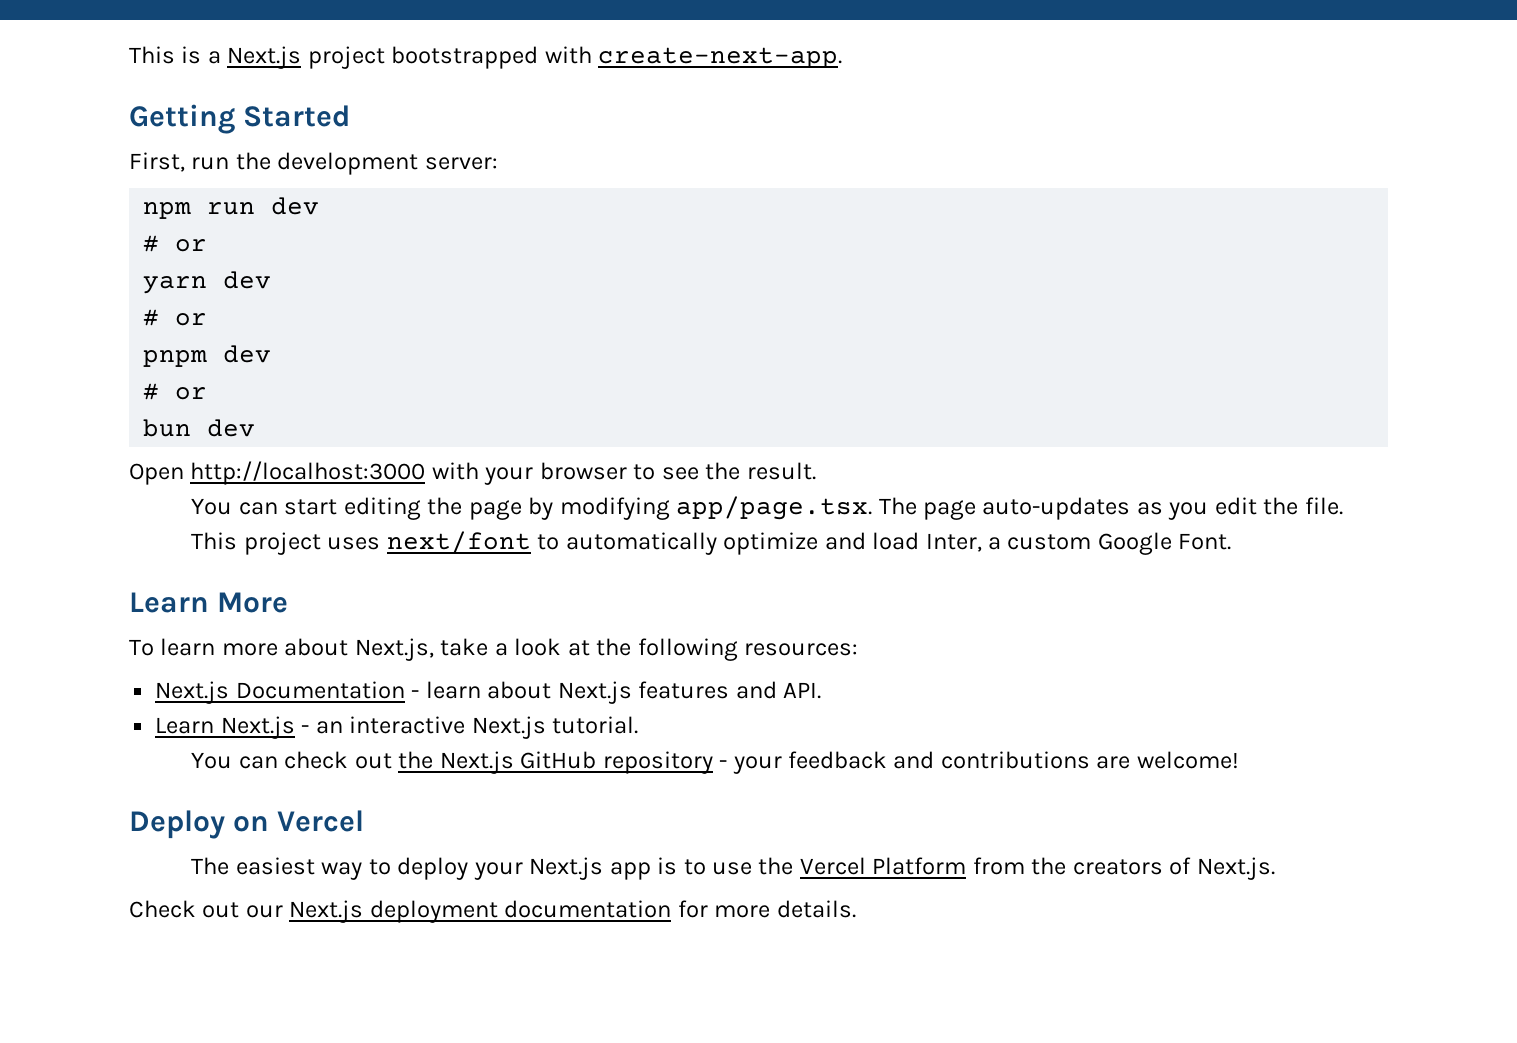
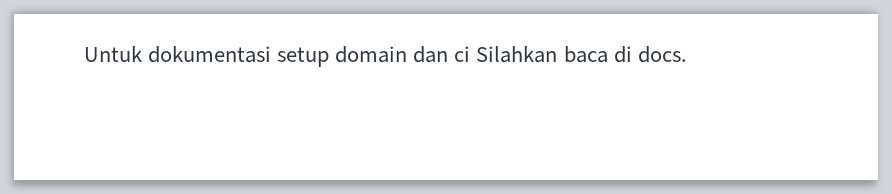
- This is a Next.js project bootstrapped with create-next-app.
- Getting Started
- First, run the development server:
- npm run dev
- # or
- yarn dev
- # or
- pnpm dev
- # or
- bun dev
- Open http://localhost:3000 with your browser to see the result.
- You can start editing the page by modifying app/page.tsx. The page auto-updates as you edit the file.
- This project uses next/font to automatically optimize and load Inter, a custom Google Font.
- Learn More
- To learn more about Next.js, take a look at the following resources:
- Next.js Documentation - learn about Next.js features and API.
- Learn Next.js - an interactive Next.js tutorial.
- You can check out the Next.js GitHub repository - your feedback and contributions are welcome!
- Deploy on Vercel
- The easiest way to deploy your Next.js app is to use the Vercel Platform from the creators of Next.js.
- Check out our Next.js deployment documentation for more details.
+ Untuk dokumentasi setup domain dan ci Silahkan baca di docs.

